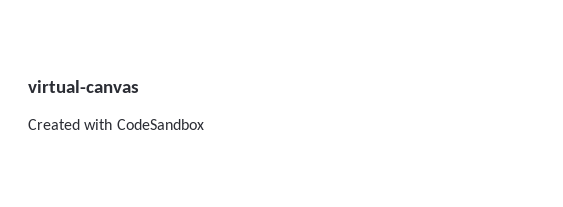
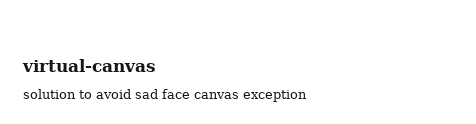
- Created with CodeSandbox
+ solution to avoid sad face canvas exception

